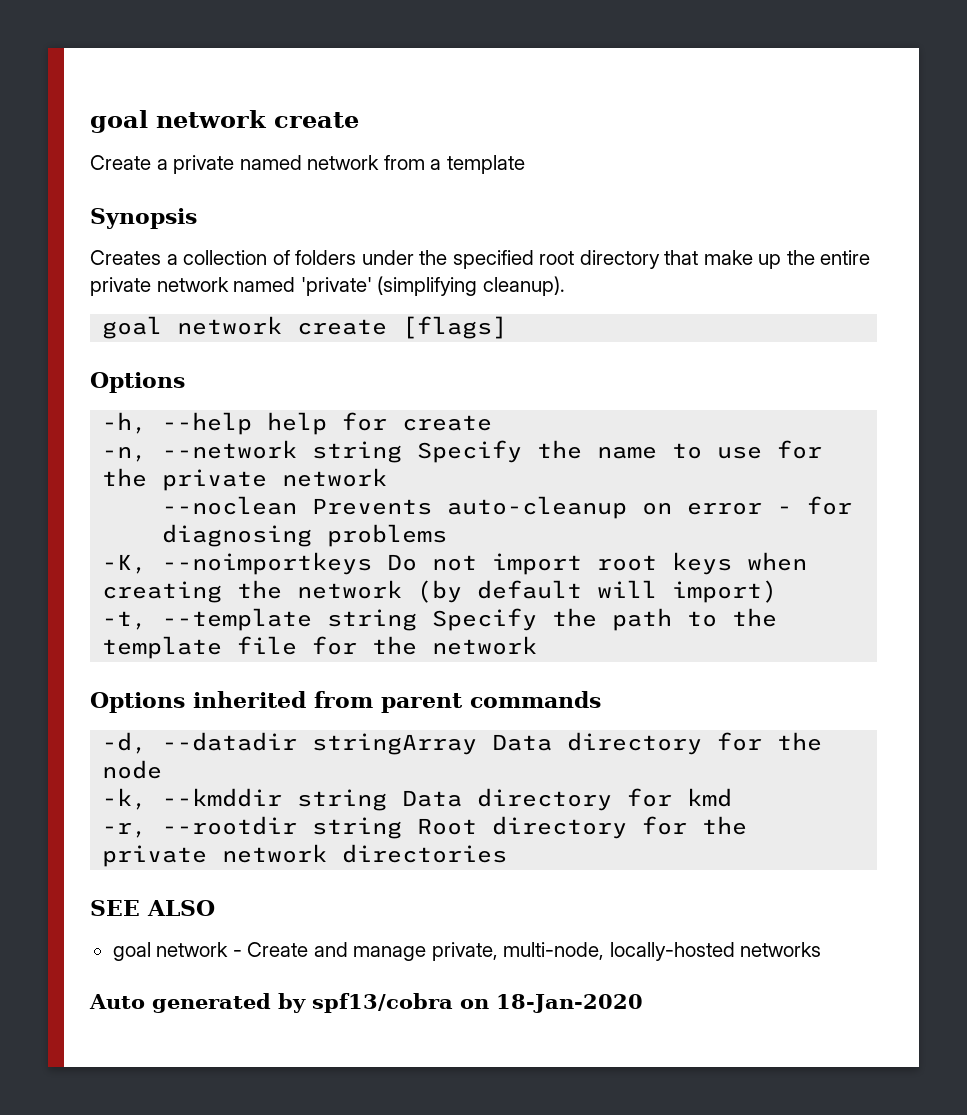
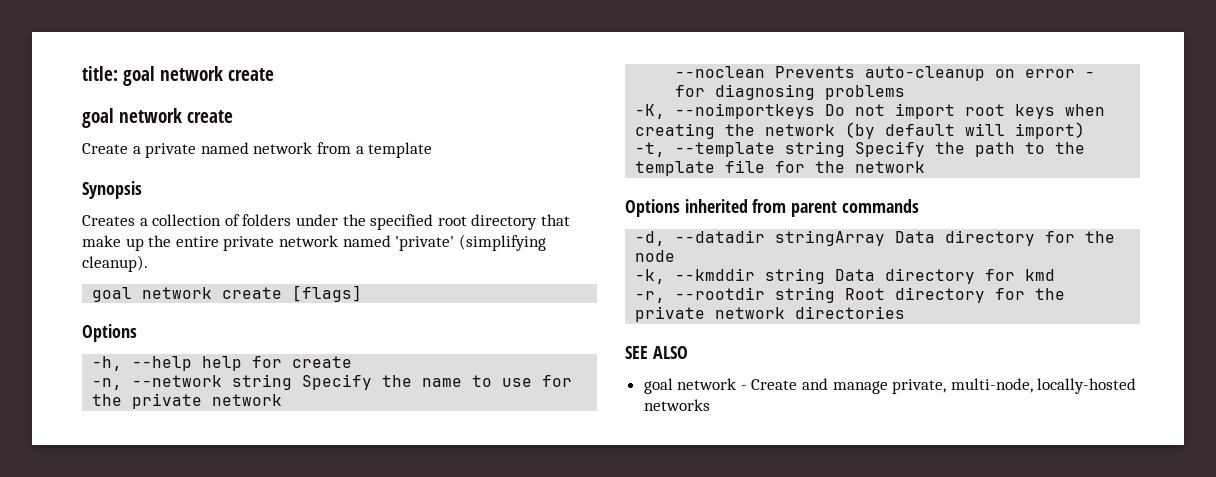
+ title: goal network create
- Auto generated by spf13/cobra on 18-Jan-2020

